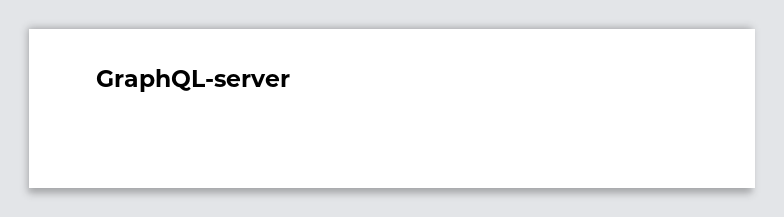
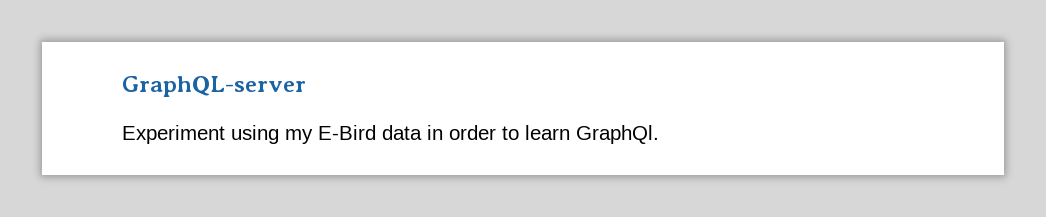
+ Experiment using my E-Bird data in order to learn GraphQl.

